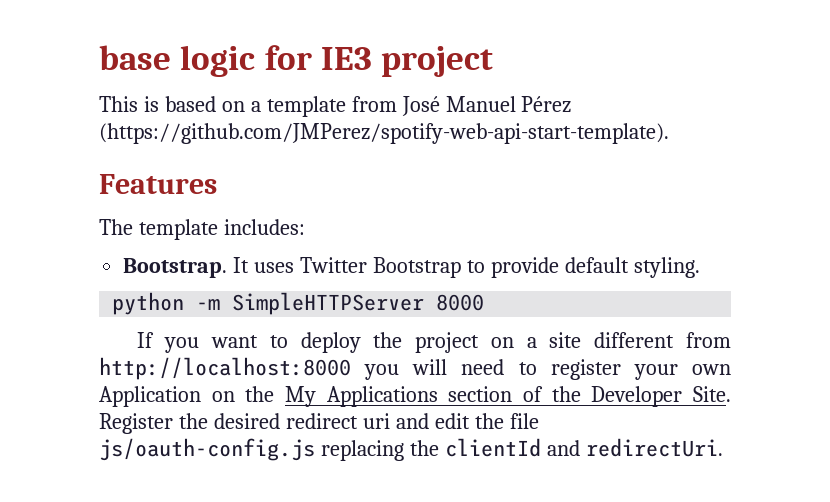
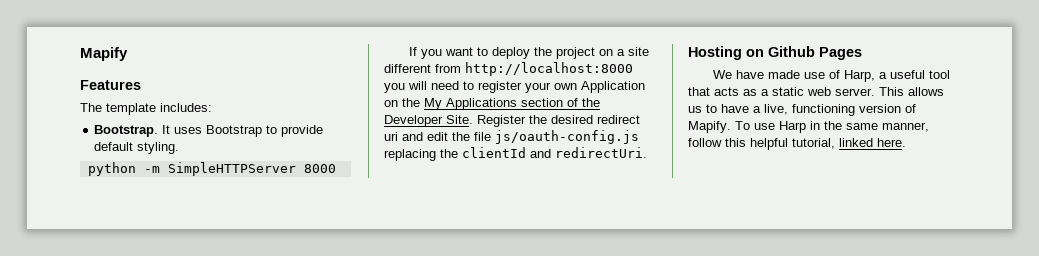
- base logic for IE3 project
- This is based on a template from José Manuel Pérez (https://github.com/JMPerez/spotify-web-api-start-template).
+ Mapify
- It uses Twitter Bootstrap to provide default styling.
+ It uses Bootstrap to provide default styling.
+ Hosting on Github Pages
+ We have made use of Harp, a useful tool that acts as a static web server. This allows us to have a live, functioning version of Mapify. To use Harp in the same manner, follow this helpful tutorial, linked here.

